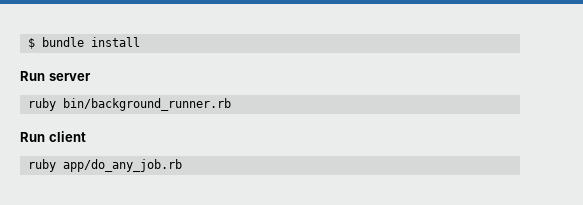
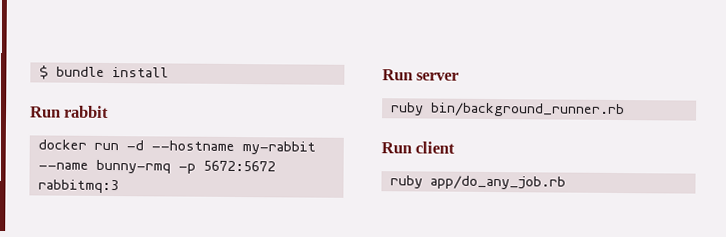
+ Run rabbit
+ docker run -d --hostname my-rabbit --name bunny-rmq -p 5672:5672 rabbitmq:3

